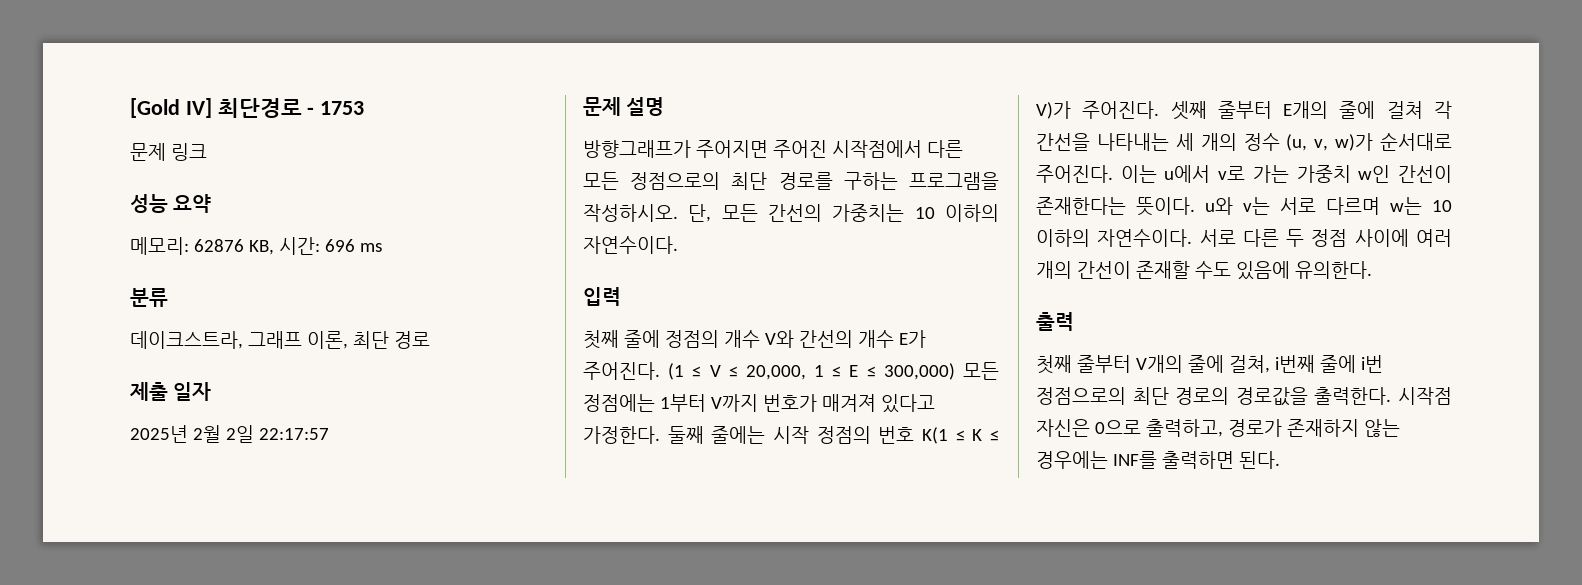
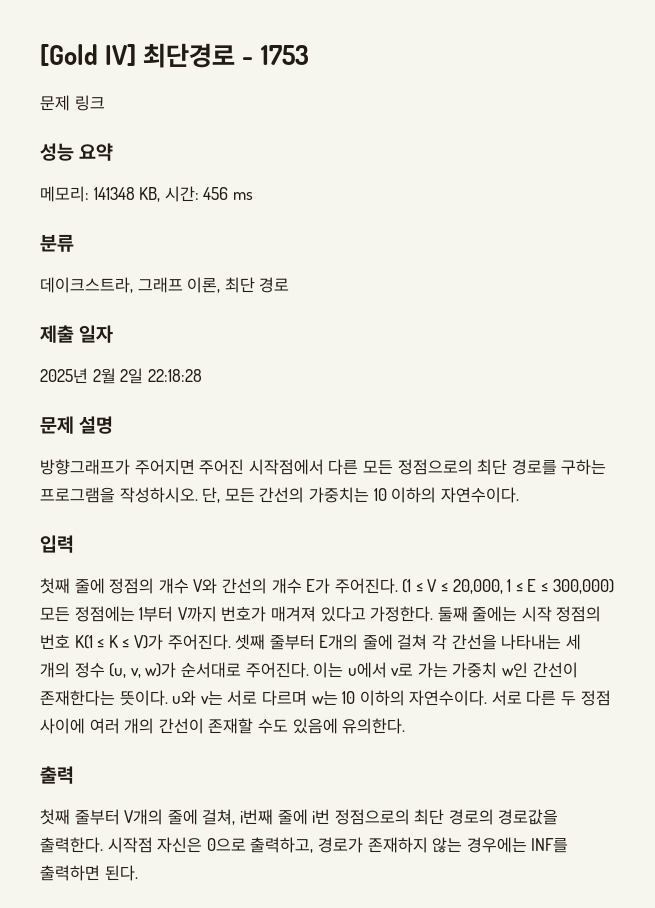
- 메모리: 62876 KB, 시간: 696 ms
+ 메모리: 141348 KB, 시간: 456 ms
- 2025년 2월 2일 22:17:57
+ 2025년 2월 2일 22:18:28

